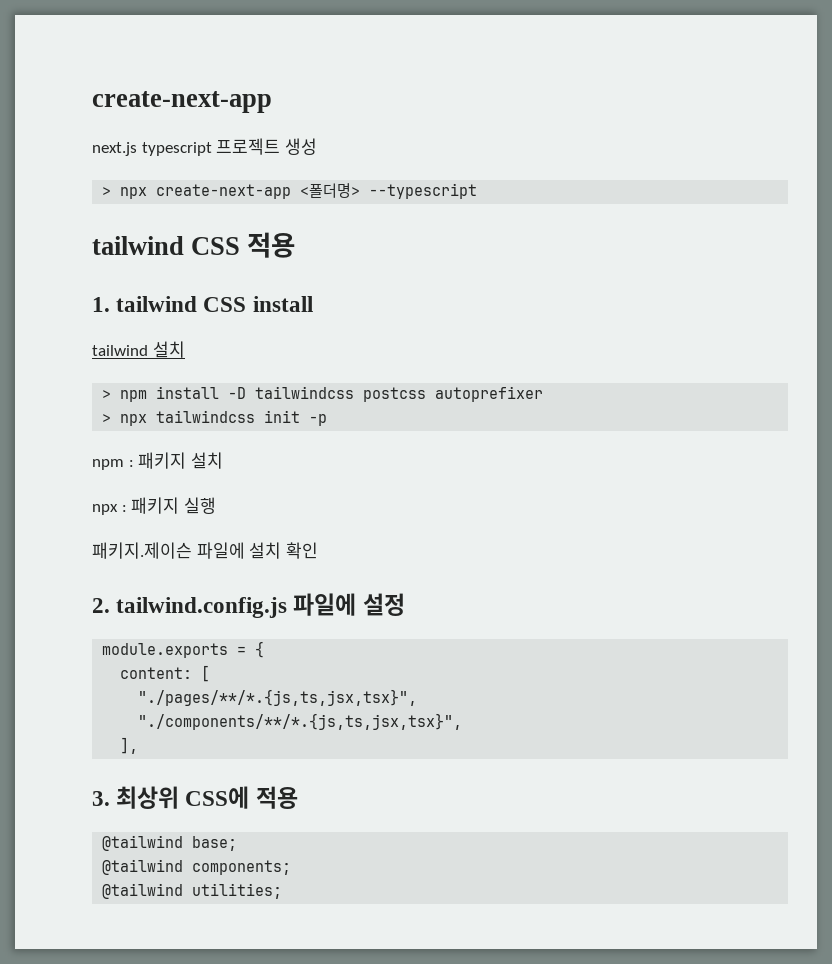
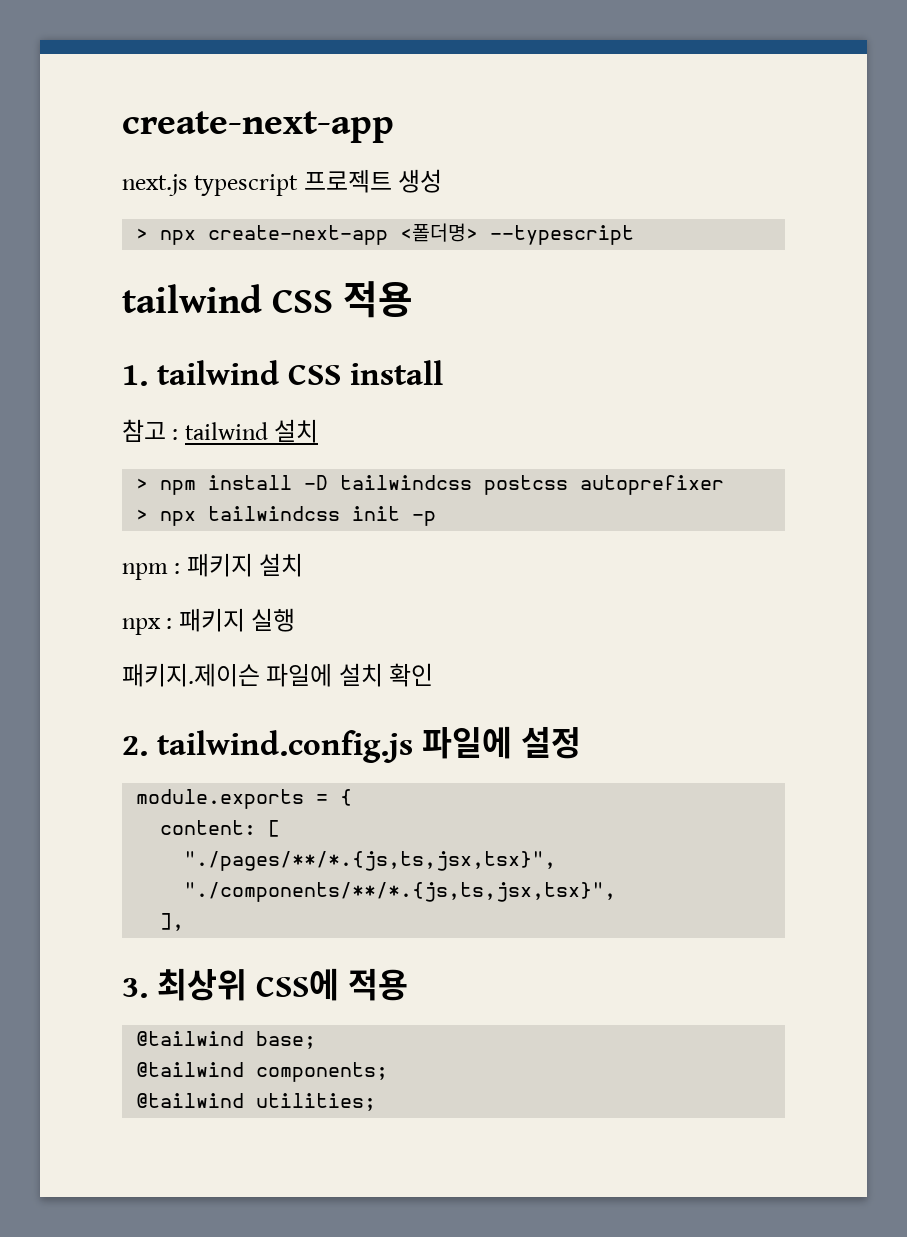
- tailwind 설치
+ 참고 : tailwind 설치

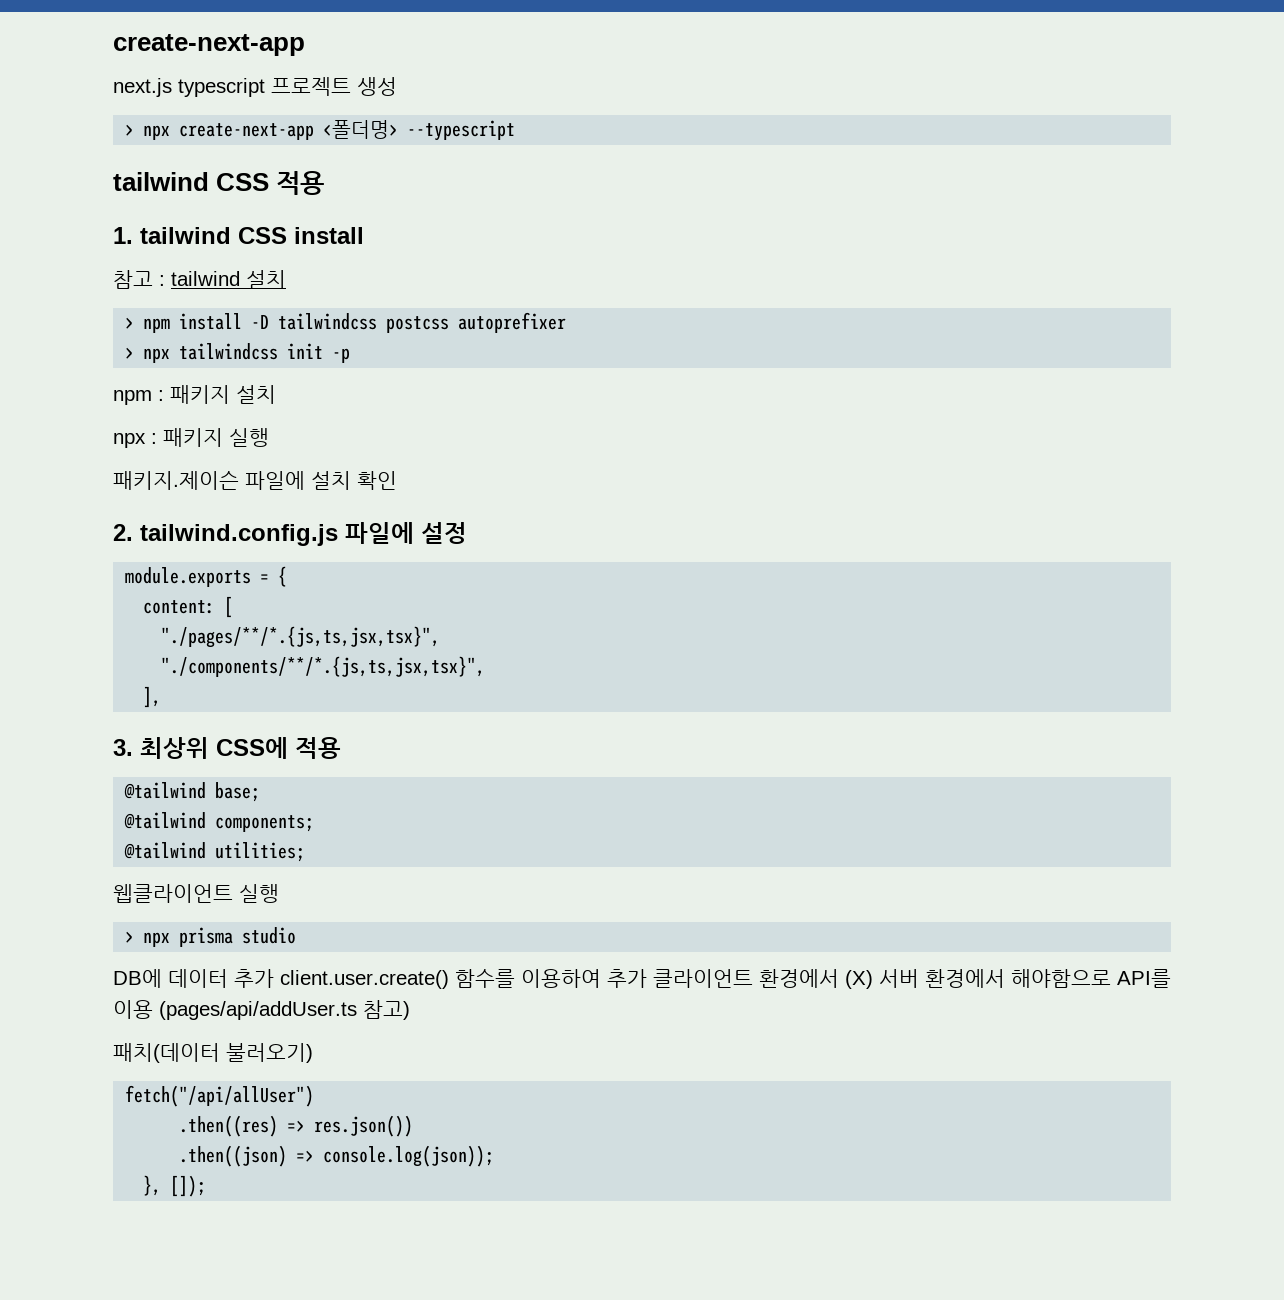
+ 웹클라이언트 실행
+ > npx prisma studio
+ DB에 데이터 추가 client.user.create() 함수를 이용하여 추가 클라이언트 환경에서 (X) 서버 환경에서 해야함으로 API를 이용 (pages/api/addUser.ts 참고)
+ 패치(데이터 불러오기)
+ fetch("/api/allUser")
+ .then((res) => res.json())
+ .then((json) => console.log(json));
+ }, []);

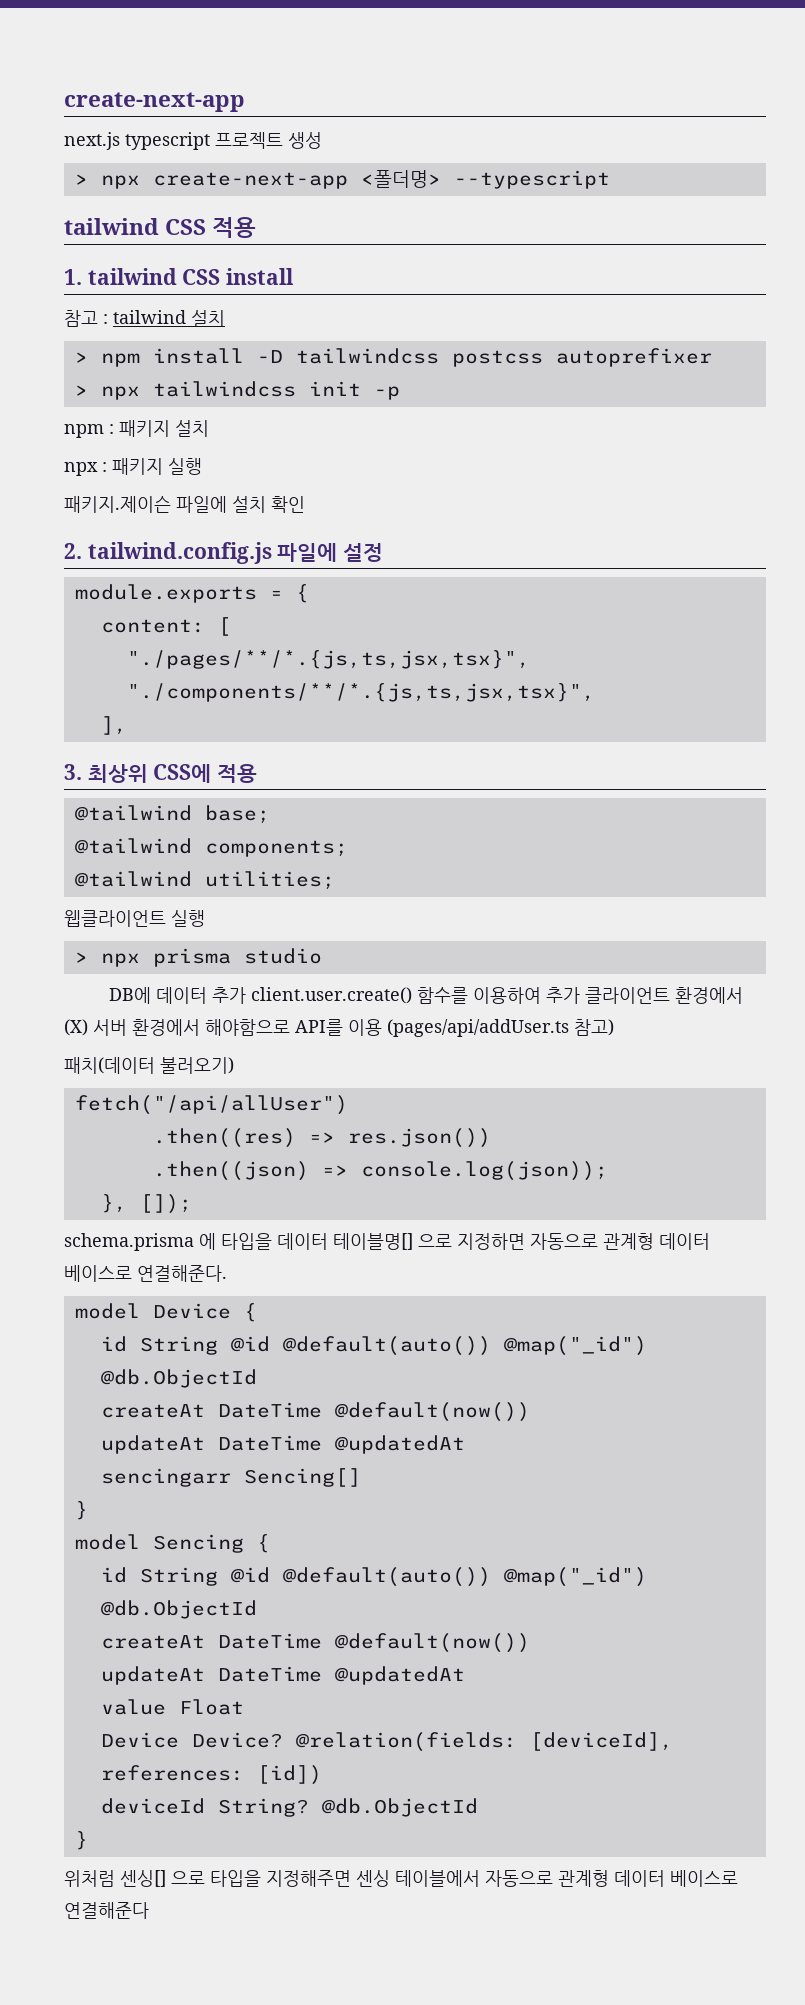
+ schema.prisma 에 타입을 데이터 테이블명[] 으로 지정하면 자동으로 관계형 데이터 베이스로 연결해준다.
+ model Device {
+ id String @id @default(auto()) @map("_id") @db.ObjectId
+ createAt DateTime @default(now())
+ updateAt DateTime @updatedAt
+ sencingarr Sencing[]
+ }
+ model Sencing {
+ id String @id @default(auto()) @map("_id") @db.ObjectId
+ createAt DateTime @default(now())
+ updateAt DateTime @updatedAt
+ value Float
+ Device Device? @relation(fields: [deviceId], references: [id])
+ deviceId String? @db.ObjectId
+ }
+ 위처럼 센싱[] 으로 타입을 지정해주면 센싱 테이블에서 자동으로 관계형 데이터 베이스로 연결해준다

